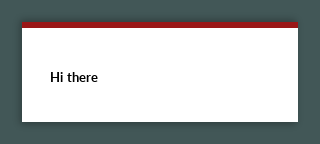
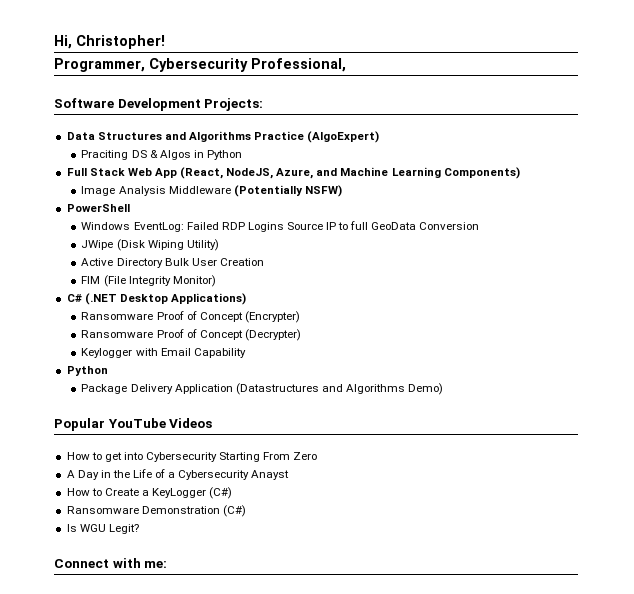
- Hi there
+ Hi, Christopher!
+ Programmer, Cybersecurity Professional,
+ Software Development Projects:
+ Data Structures and Algorithms Practice (AlgoExpert)
+ Praciting DS & Algos in Python
+ Full Stack Web App (React, NodeJS, Azure, and Machine Learning Components)
+ Image Analysis Middleware (Potentially NSFW)
+ PowerShell
+ Windows EventLog: Failed RDP Logins Source IP to full GeoData Conversion
+ JWipe (Disk Wiping Utility)
+ Active Directory Bulk User Creation
+ FIM (File Integrity Monitor)
+ C# (.NET Desktop Applications)
+ Ransomware Proof of Concept (Encrypter)
+ Ransomware Proof of Concept (Decrypter)
+ Keylogger with Email Capability
+ Python
+ Package Delivery Application (Datastructures and Algorithms Demo)
+ Popular YouTube Videos
+ How to get into Cybersecurity Starting From Zero
+ A Day in the Life of a Cybersecurity Anayst
+ How to Create a KeyLogger (C#)
+ Ransomware Demonstration (C#)
+ Is WGU Legit?
+ Connect with me:

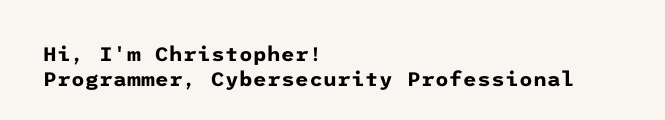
- Hi, Christopher!
+ Hi, I'm Christopher!
- Programmer, Cybersecurity Professional,
- Software Development Projects:
- Data Structures and Algorithms Practice (AlgoExpert)
- Praciting DS & Algos in Python
- Full Stack Web App (React, NodeJS, Azure, and Machine Learning Components)
- Image Analysis Middleware (Potentially NSFW)
- PowerShell
- Windows EventLog: Failed RDP Logins Source IP to full GeoData Conversion
- JWipe (Disk Wiping Utility)
- Active Directory Bulk User Creation
- FIM (File Integrity Monitor)
- C# (.NET Desktop Applications)
- Ransomware Proof of Concept (Encrypter)
- Ransomware Proof of Concept (Decrypter)
- Keylogger with Email Capability
- Python
- Package Delivery Application (Datastructures and Algorithms Demo)
- Popular YouTube Videos
- How to get into Cybersecurity Starting From Zero
- A Day in the Life of a Cybersecurity Anayst
- How to Create a KeyLogger (C#)
- Ransomware Demonstration (C#)
- Is WGU Legit?
- Connect with me:
+ Programmer, Cybersecurity Professional

